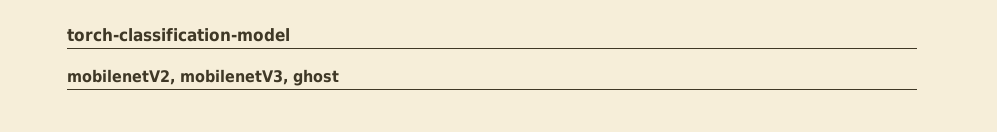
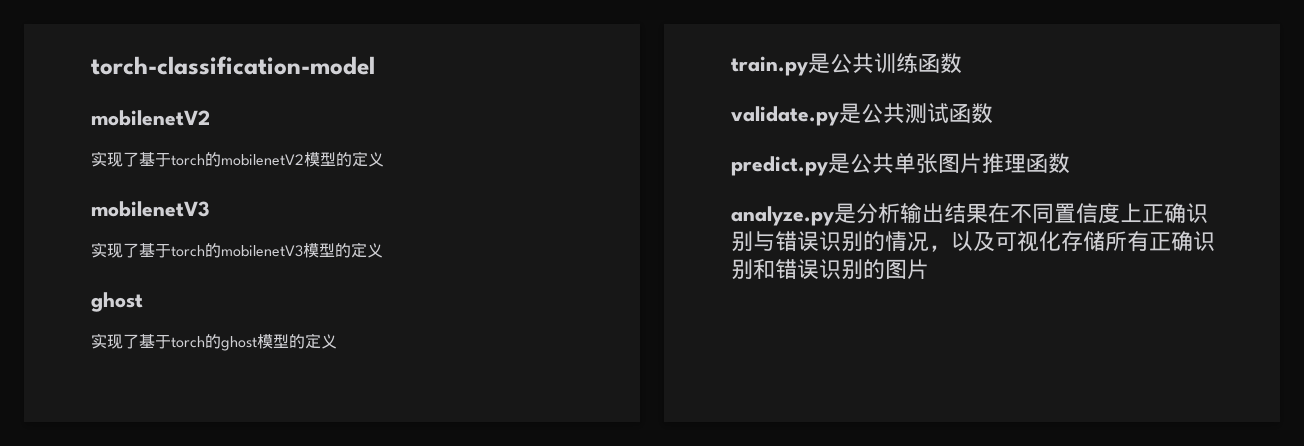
  torch-classification-model
- mobilenetV2, mobilenetV3, ghost
+ mobilenetV2
+ 实现了基于torch的mobilenetV2模型的定义
+ mobilenetV3
+ 实现了基于torch的mobilenetV3模型的定义
+ ghost
+ 实现了基于torch的ghost模型的定义
+ train.py是公共训练函数
+ validate.py是公共测试函数
+ predict.py是公共单张图片推理函数
+ analyze.py是分析输出结果在不同置信度上正确识别与错误识别的情况，以及可视化存储所有正确识别和错误识别的图片

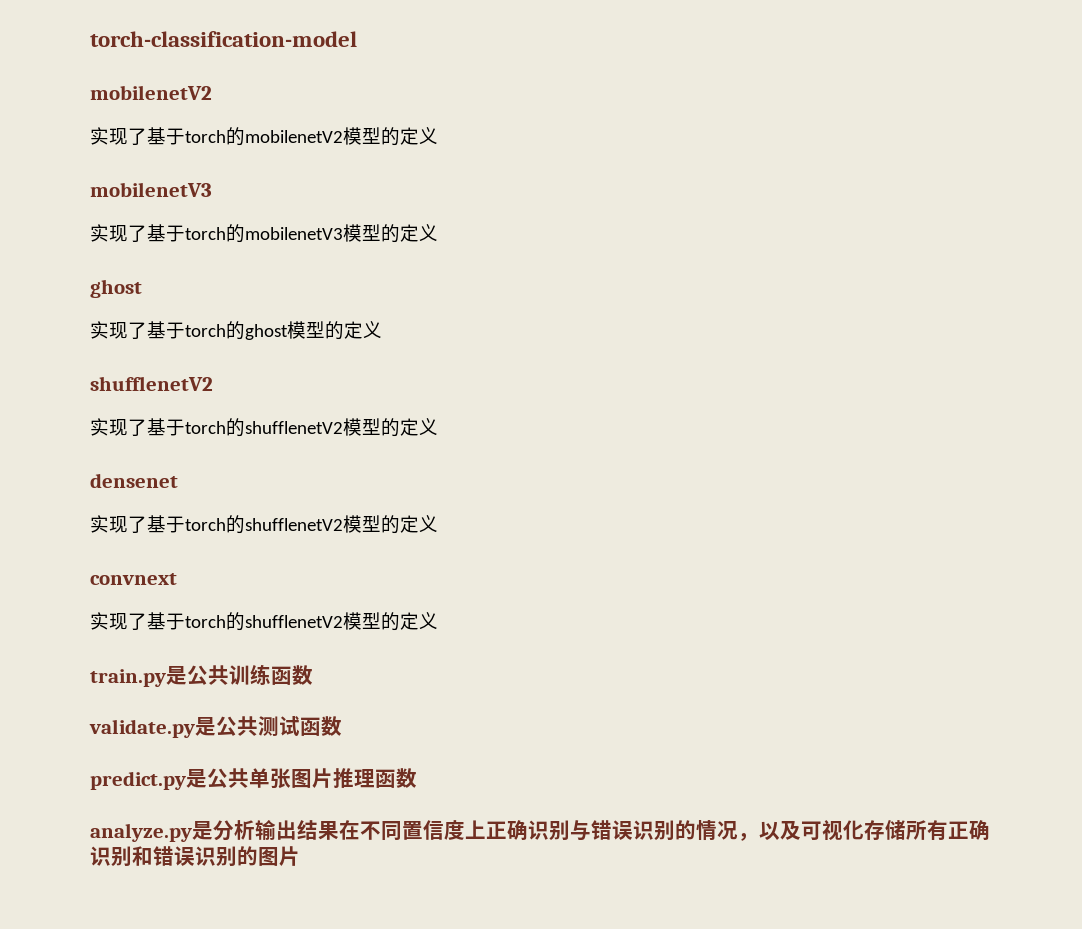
  实现了基于torch的ghost模型的定义
+ shufflenetV2
+ 实现了基于torch的shufflenetV2模型的定义
+ densenet
+ 实现了基于torch的shufflenetV2模型的定义
+ convnext
+ 实现了基于torch的shufflenetV2模型的定义

